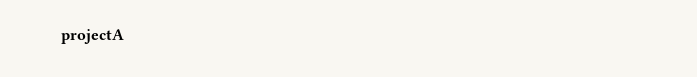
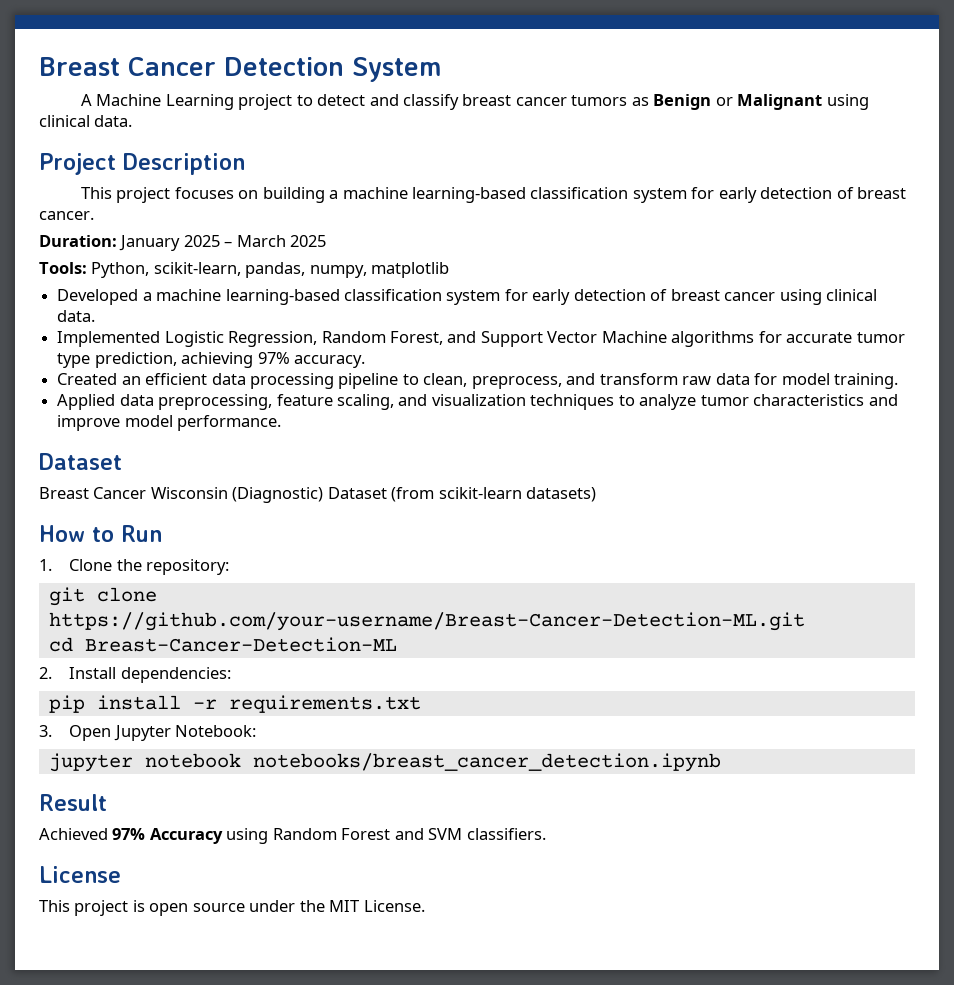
- projectA
+ Breast Cancer Detection System
+ A Machine Learning project to detect and classify breast cancer tumors as Benign or Malignant using clinical data.
+ Project Description
+ This project focuses on building a machine learning-based classification system for early detection of breast cancer.
+ Duration: January 2025 – March 2025
+ Tools: Python, scikit-learn, pandas, numpy, matplotlib
+ Developed a machine learning-based classification system for early detection of breast cancer using clinical data.
+ Implemented Logistic Regression, Random Forest, and Support Vector Machine algorithms for accurate tumor type prediction, achieving 97% accuracy.
+ Created an efficient data processing pipeline to clean, preprocess, and transform raw data for model training.
+ Applied data preprocessing, feature scaling, and visualization techniques to analyze tumor characteristics and improve model performance.
+ Dataset
+ Breast Cancer Wisconsin (Diagnostic) Dataset (from scikit-learn datasets)
+ How to Run
+ 1. Clone the repository:
+ git clone https://github.com/your-username/Breast-Cancer-Detection-ML.git
+ cd Breast-Cancer-Detection-ML
+ 2. Install dependencies:
+ pip install -r requirements.txt
+ 3. Open Jupyter Notebook:
+ jupyter notebook notebooks/breast_cancer_detection.ipynb
+ Result
+ Achieved 97% Accuracy using Random Forest and SVM classifiers.
+ License
+ This project is open source under the MIT License.

